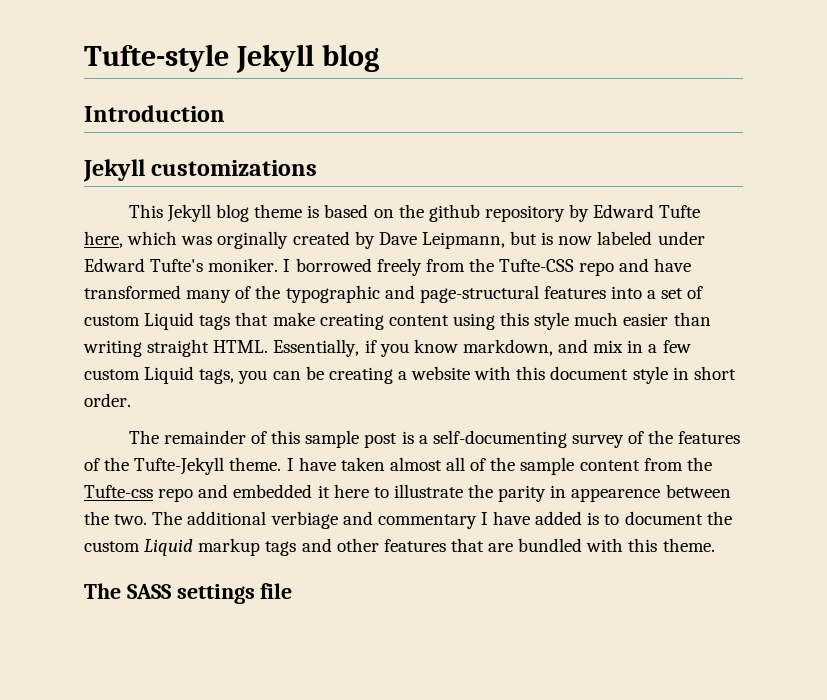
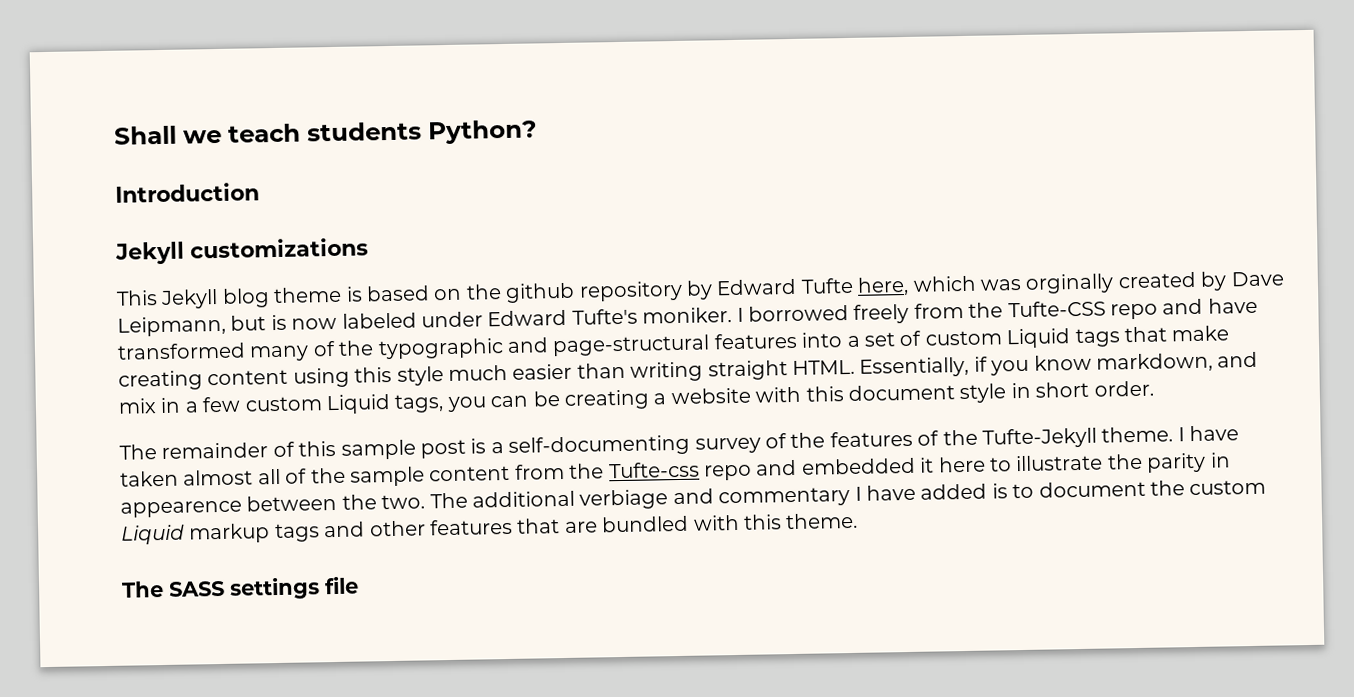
- Tufte-style Jekyll blog
+ Shall we teach students Python?

